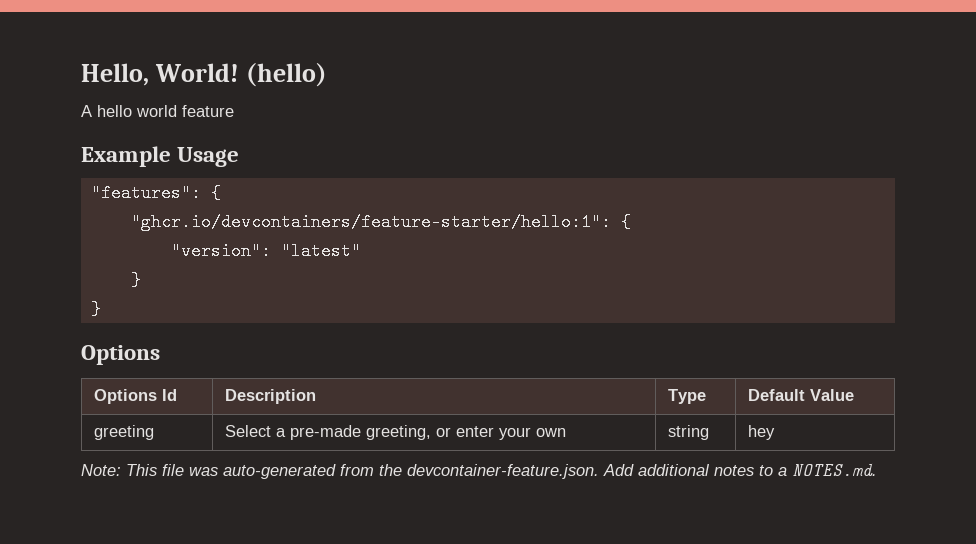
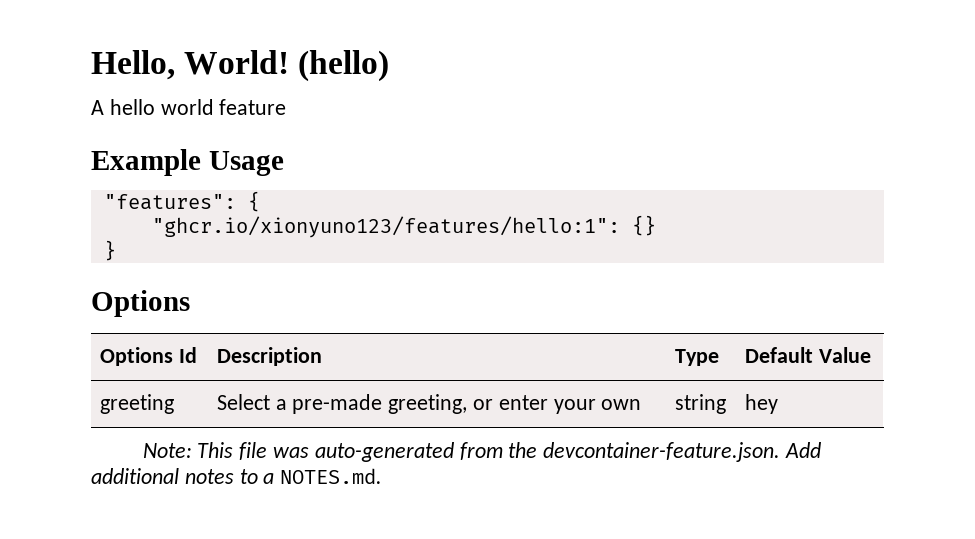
- "ghcr.io/devcontainers/feature-starter/hello:1": {
- "version": "latest"
- }
+ "ghcr.io/xionyuno123/features/hello:1": {}

